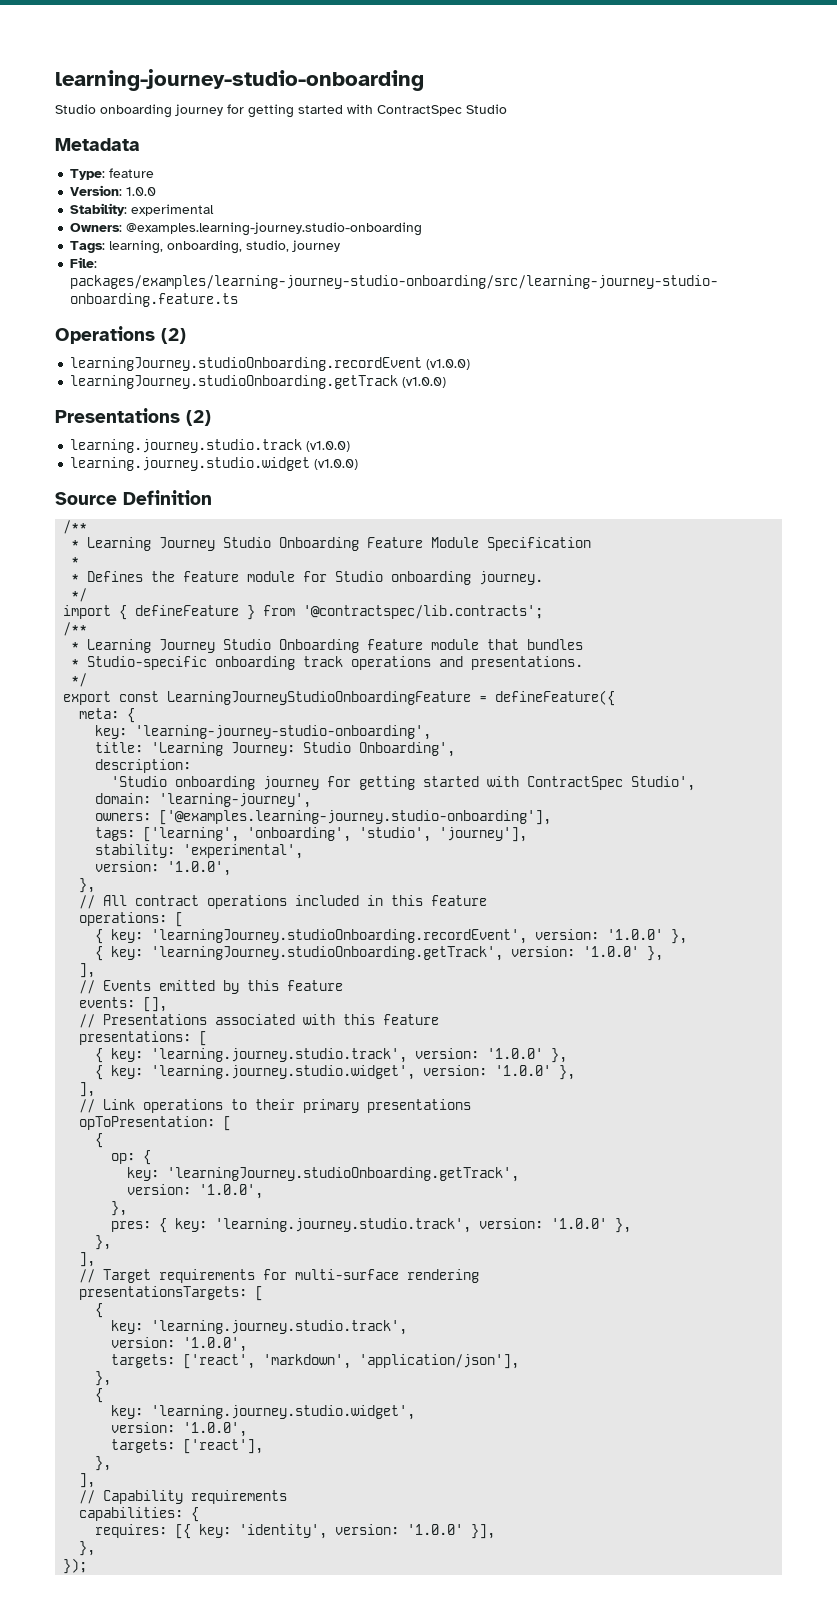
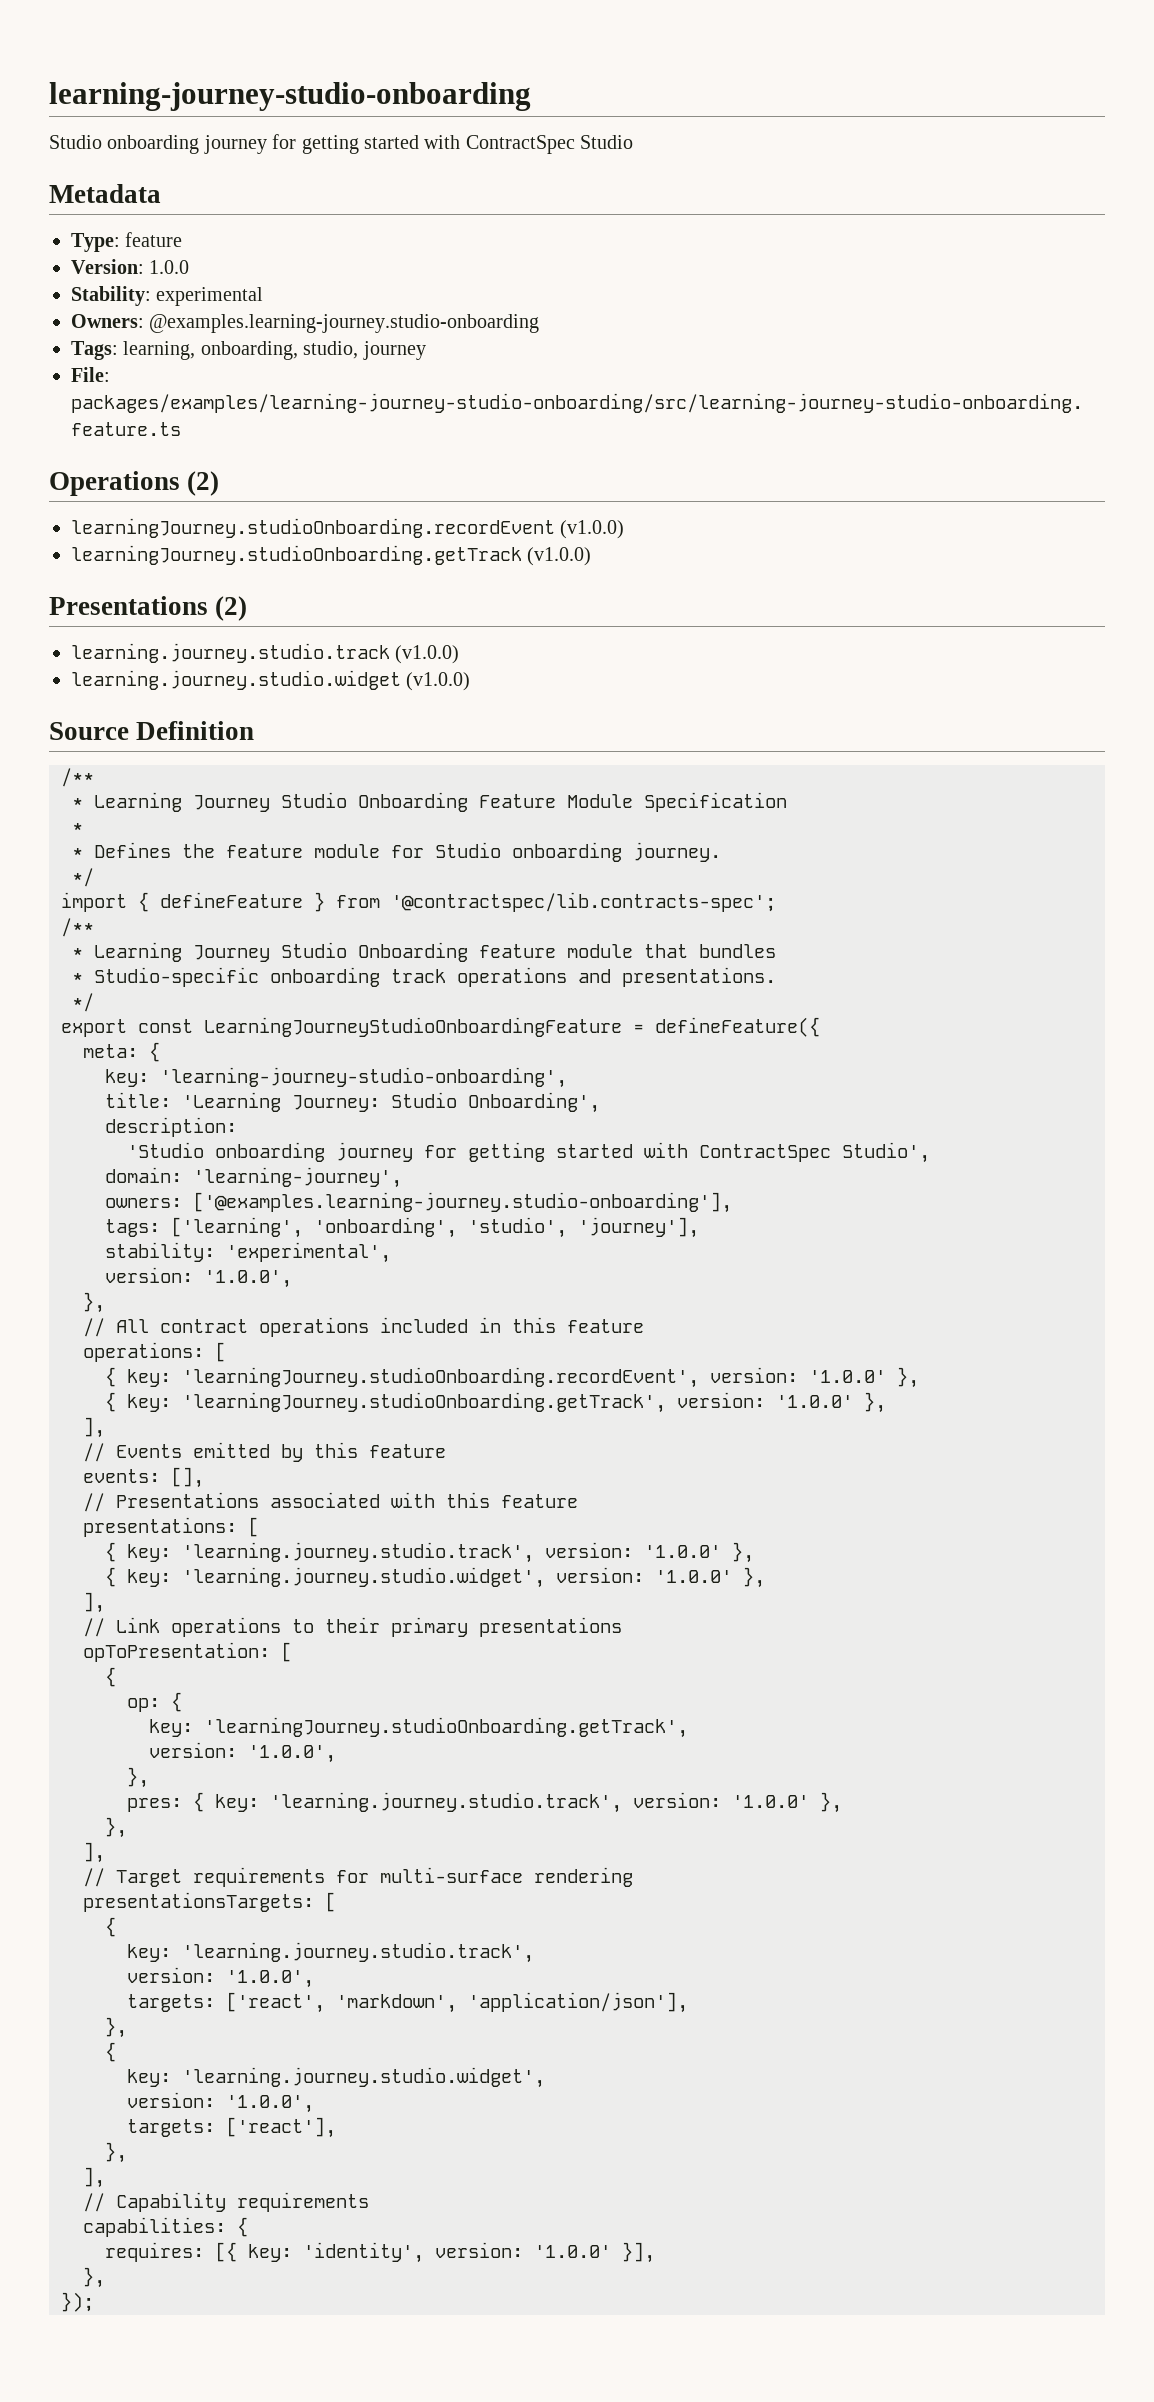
- import { defineFeature } from '@contractspec/lib.contracts';
+ import { defineFeature } from '@contractspec/lib.contracts-spec';

